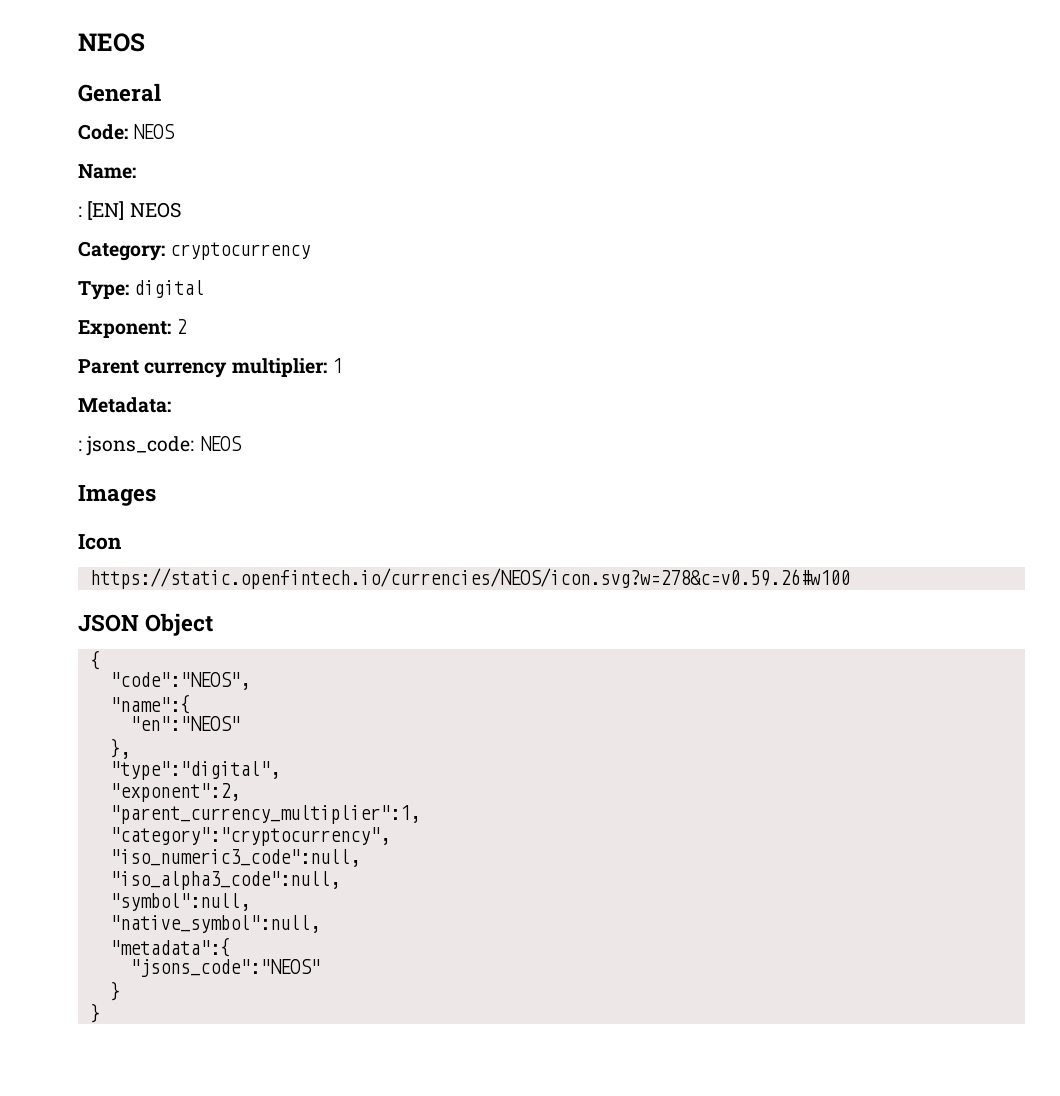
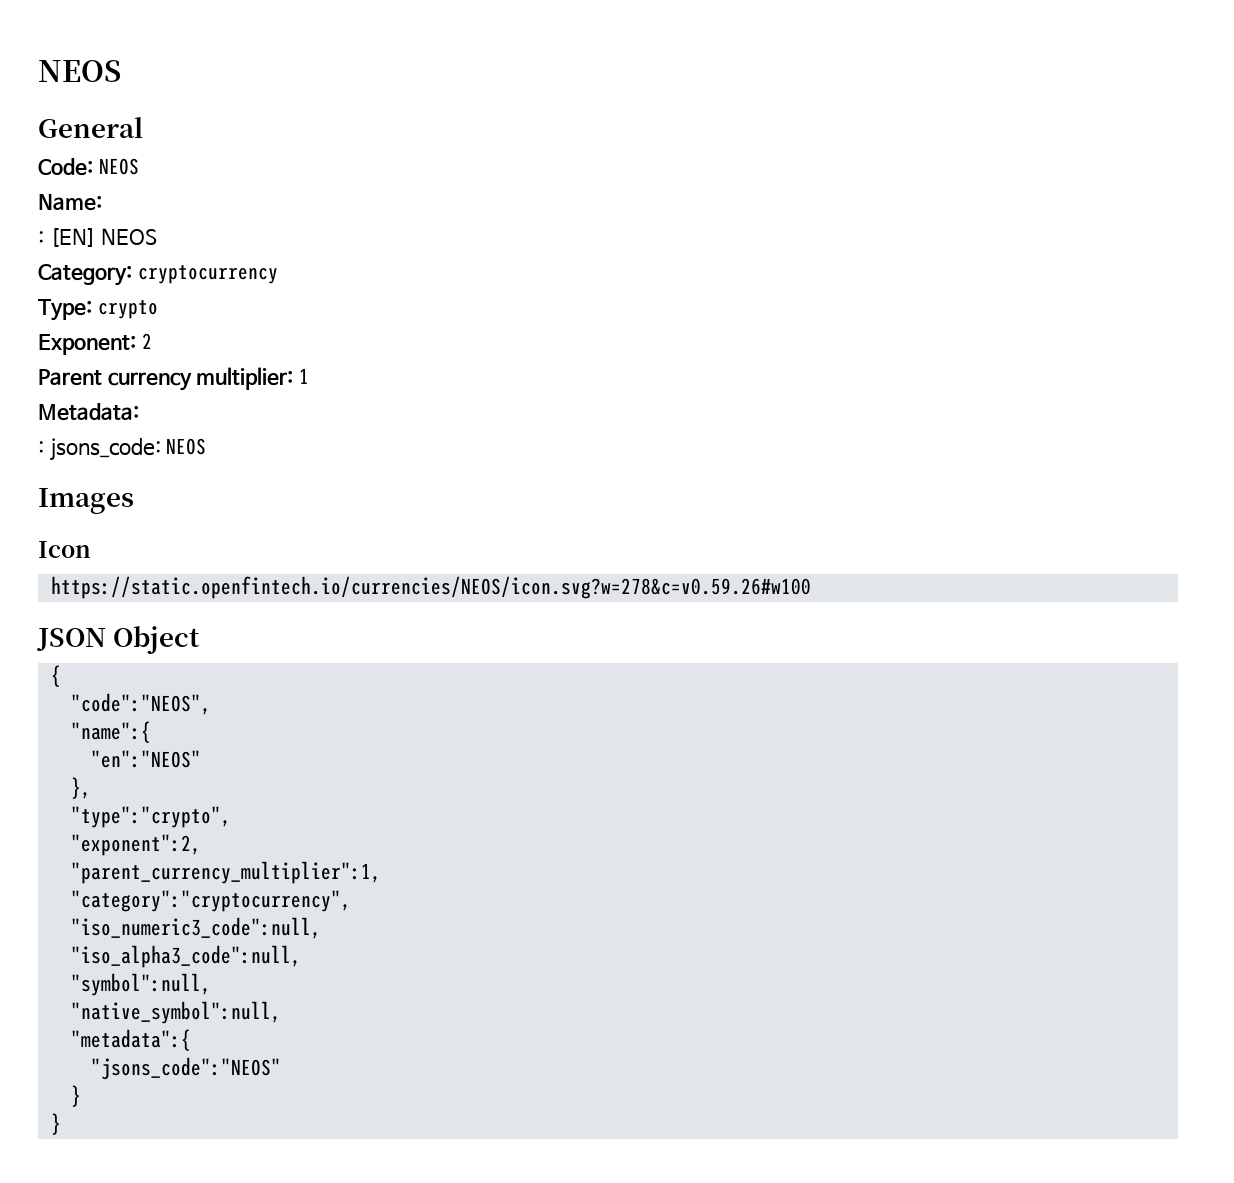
- Type: digital
+ Type: crypto
- "type":"digital",
+ "type":"crypto",

